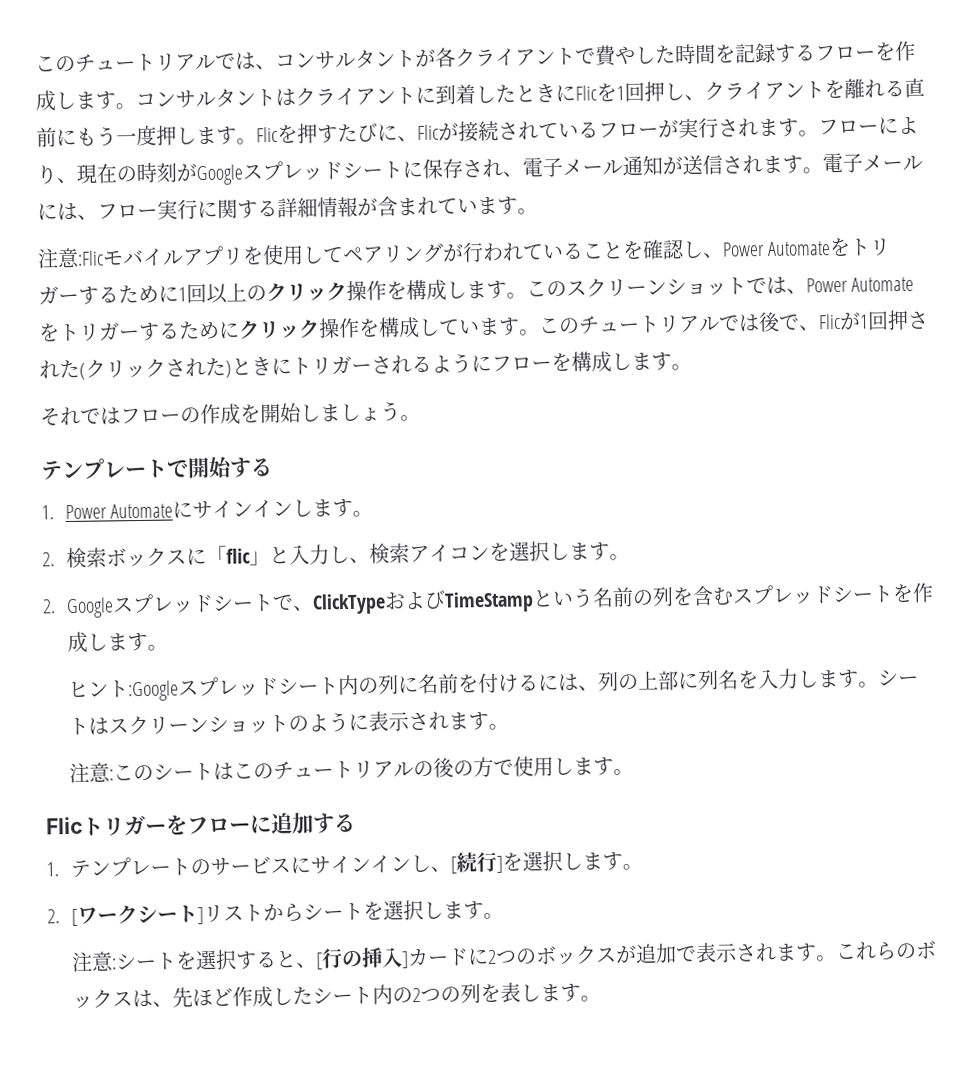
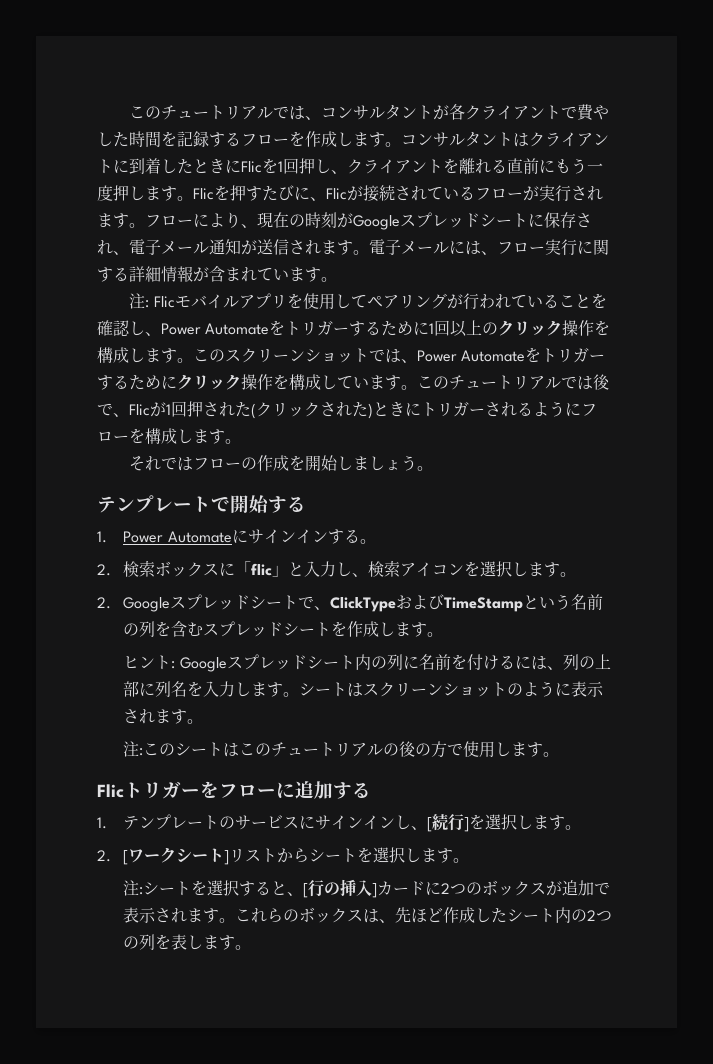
- 注意:Flicモバイルアプリを使用してペアリングが行われていることを確認し、Power Automateをトリガーするために1回以上のクリック操作を構成します。
+ 注: Flicモバイルアプリを使用してペアリングが行われていることを確認し、Power Automateをトリガーするために1回以上のクリック操作を構成します。
- 1. Power Automateにサインインします。
+ 1. Power Automateにサインインする。
- ヒント:Googleスプレッドシート内の列に名前を付けるには、列の上部に列名を入力します。
+ ヒント: Googleスプレッドシート内の列に名前を付けるには、列の上部に列名を入力します。
- 注意:このシートはこのチュートリアルの後の方で使用します。
+ 注:このシートはこのチュートリアルの後の方で使用します。
- 注意:シートを選択すると、[行の挿入]カードに2つのボックスが追加で表示されます。
+ 注:シートを選択すると、[行の挿入]カードに2つのボックスが追加で表示されます。

